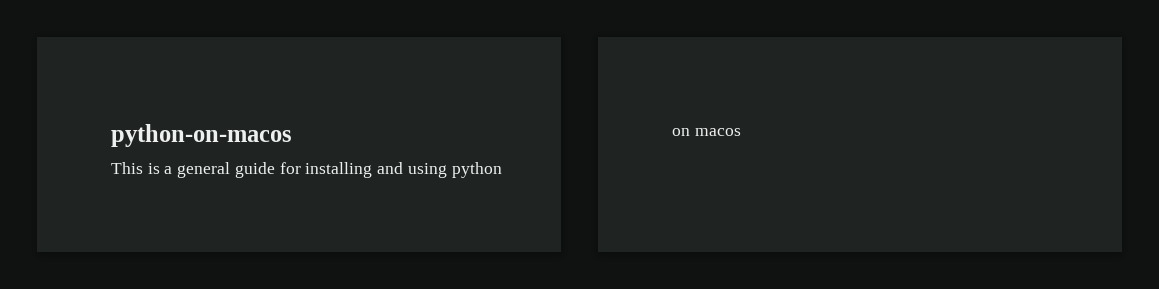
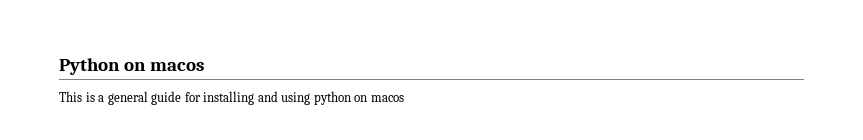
- python-on-macos
+ Python on macos

